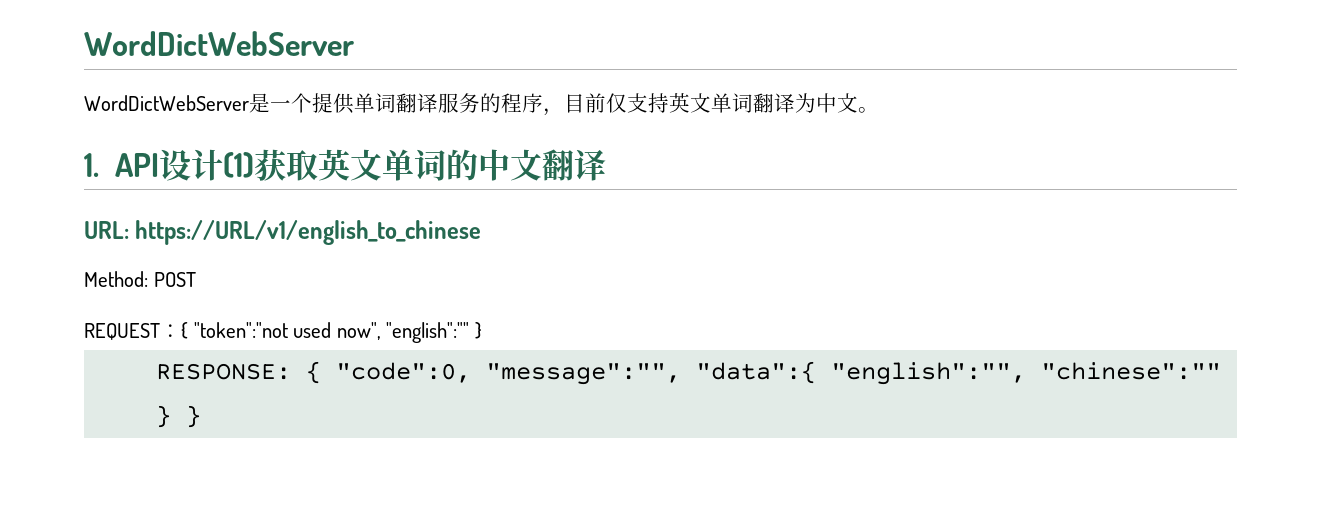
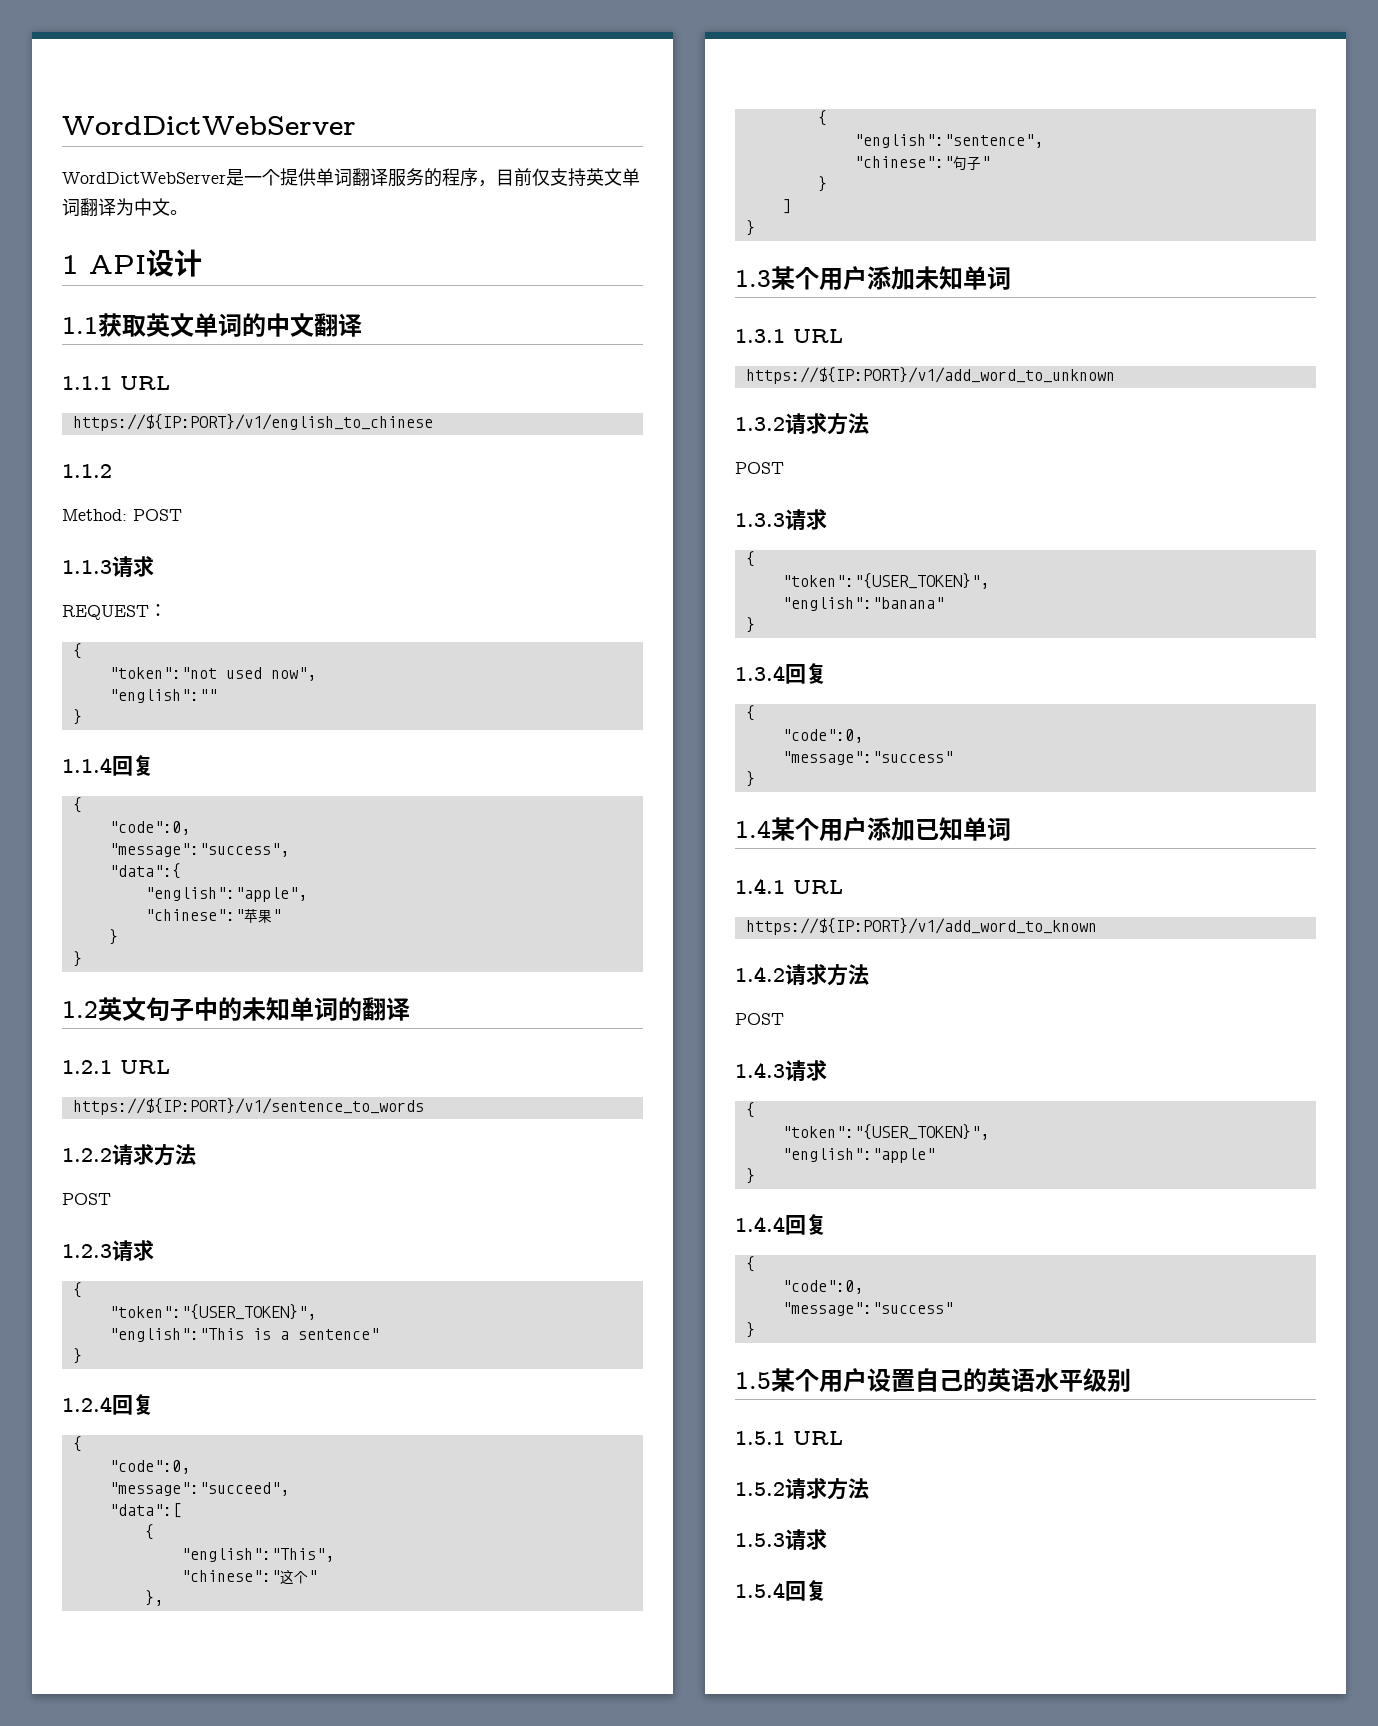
- 1. API设计(1)获取英文单词的中文翻译
+ 1 API设计
+ 1.1获取英文单词的中文翻译
- URL: https://URL/v1/english_to_chinese
+ 1.1.1 URL
+ https://${IP:PORT}/v1/english_to_chinese
+ 1.1.2
+ 1.1.3请求
- REQUEST：{ "token":"not used now", "english":"" }
- RESPONSE: { "code":0, "message":"", "data":{ "english":"", "chinese":"" } }
+ REQUEST：
+ {
+ "token":"not used now",
+ "english":""
+ }
+ 1.1.4回复
+ {
+ "code":0,
+ "message":"success",
+ "data":{
+ "english":"apple",
+ "chinese":"苹果"
+ }
+ }
+ 1.2英文句子中的未知单词的翻译
+ 1.2.1 URL
+ https://${IP:PORT}/v1/sentence_to_words
+ 1.2.2请求方法
+ POST
+ 1.2.3请求
+ {
+ "token":"{USER_TOKEN}",
+ "english":"This is a sentence"
+ }
+ 1.2.4回复
+ {
+ "code":0,
+ "message":"succeed",
+ "data":[
+ {
+ "english":"This",
+ "chinese":"这个"
+ },
+ {
+ "english":"sentence",
+ "chinese":"句子"
+ }
+ ]
+ }
+ 1.3某个用户添加未知单词
+ 1.3.1 URL
+ https://${IP:PORT}/v1/add_word_to_unknown
+ 1.3.2请求方法
+ POST
+ 1.3.3请求
+ {
+ "token":"{USER_TOKEN}",
+ "english":"banana"
+ }
+ 1.3.4回复
+ {
+ "code":0,
+ "message":"success"
+ }
+ 1.4某个用户添加已知单词
+ 1.4.1 URL
+ https://${IP:PORT}/v1/add_word_to_known
+ 1.4.2请求方法
+ POST
+ 1.4.3请求
+ {
+ "token":"{USER_TOKEN}",
+ "english":"apple"
+ }
+ 1.4.4回复
+ {
+ "code":0,
+ "message":"success"
+ }
+ 1.5某个用户设置自己的英语水平级别
+ 1.5.1 URL
+ 1.5.2请求方法
+ 1.5.3请求
+ 1.5.4回复

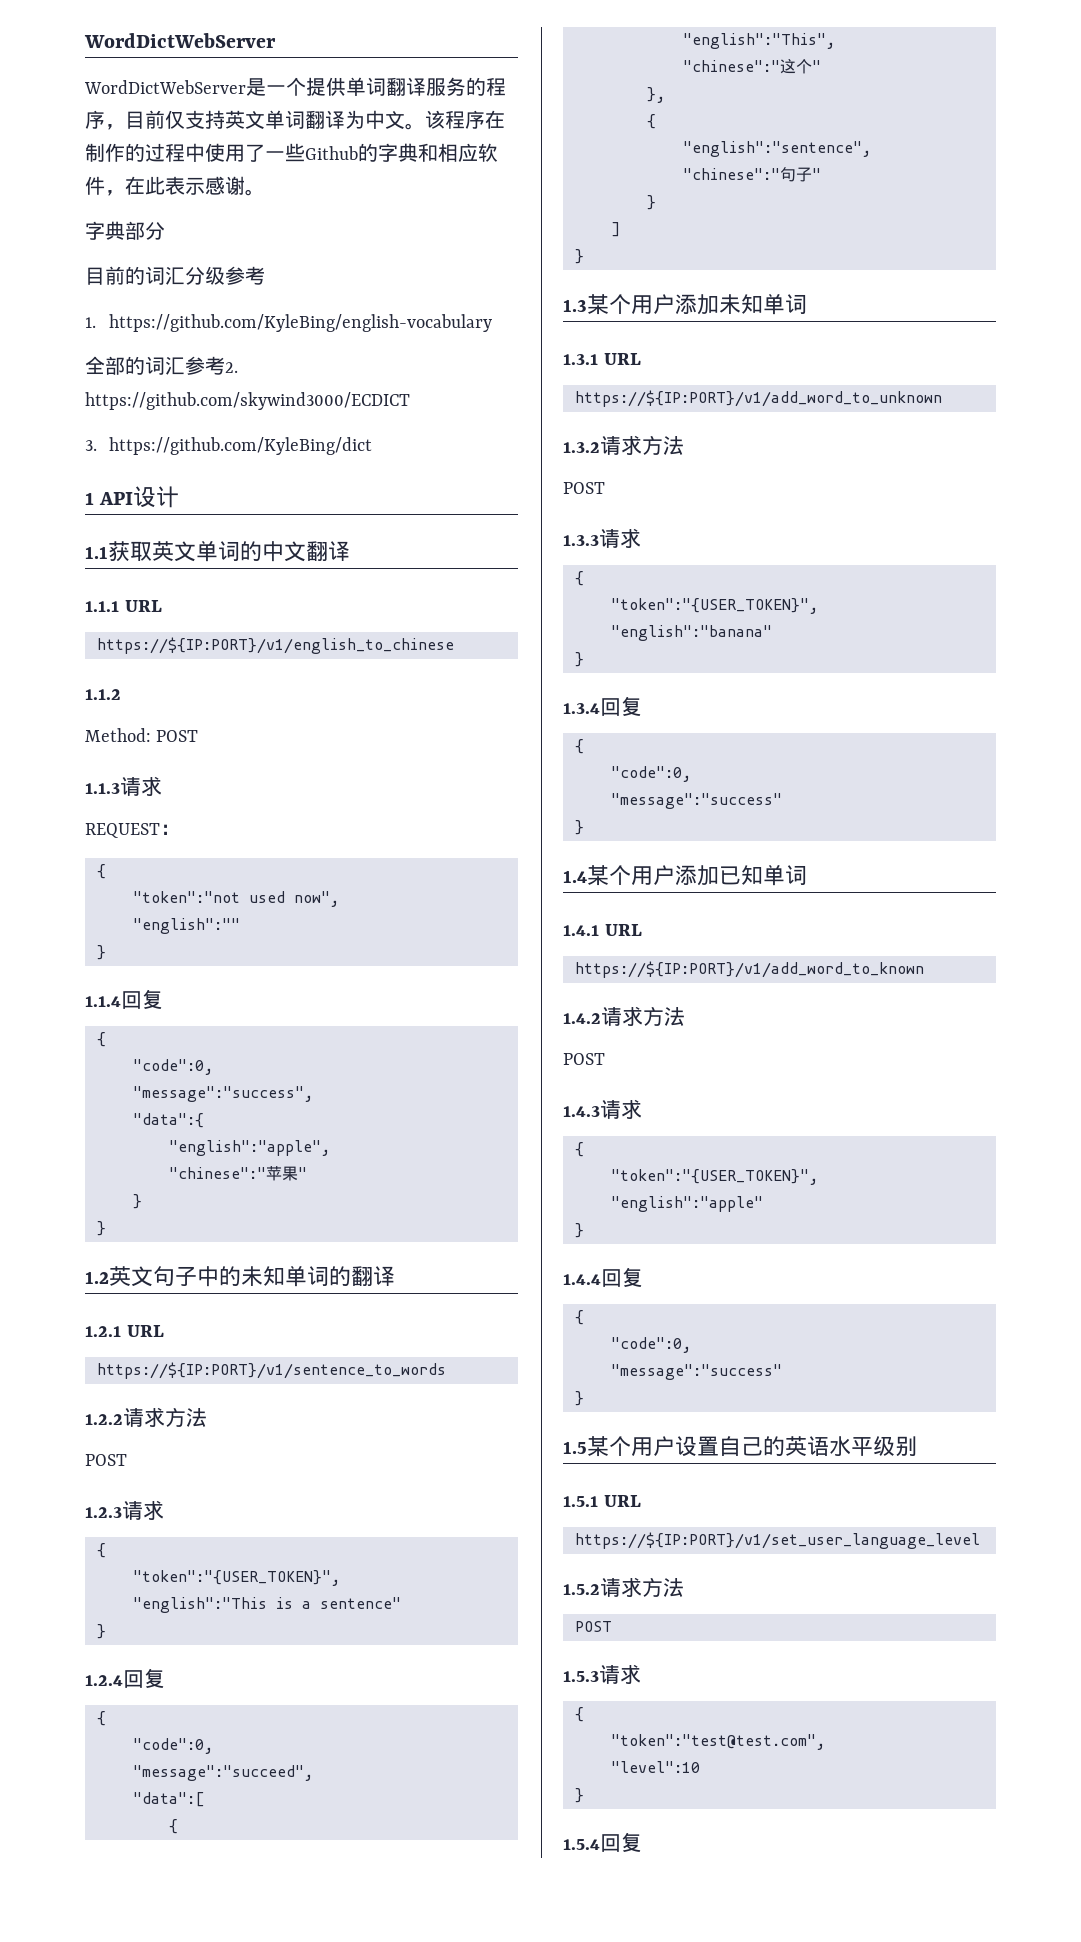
+ 该程序在制作的过程中使用了一些Github的字典和相应软件，在此表示感谢。
+ 字典部分
+ 目前的词汇分级参考
+ 1. https://github.com/KyleBing/english-vocabulary
+ 全部的词汇参考2. https://github.com/skywind3000/ECDICT
+ 3. https://github.com/KyleBing/dict
+ https://${IP:PORT}/v1/set_user_language_level
  1.5.2请求方法
+ POST
  1.5.3请求
+ {
+ "token":"test@test.com",
+ "level":10
+ }

